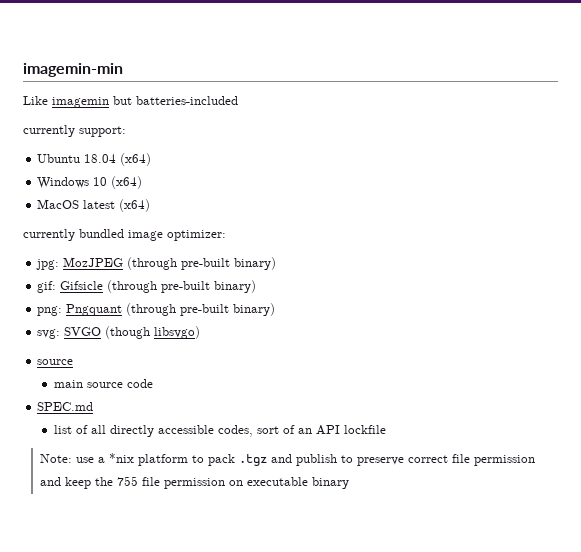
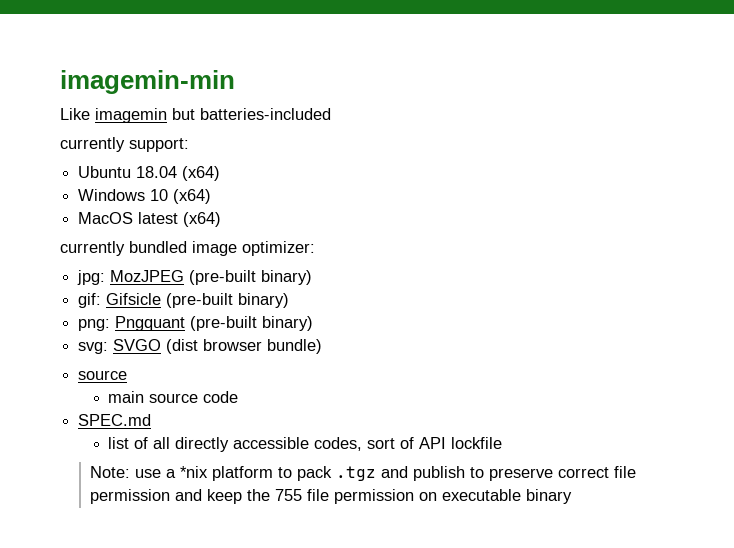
- jpg: MozJPEG (through pre-built binary)
+ jpg: MozJPEG (pre-built binary)
- gif: Gifsicle (through pre-built binary)
+ gif: Gifsicle (pre-built binary)
- png: Pngquant (through pre-built binary)
+ png: Pngquant (pre-built binary)
- svg: SVGO (though libsvgo)
+ svg: SVGO (dist browser bundle)
- list of all directly accessible codes, sort of an API lockfile
+ list of all directly accessible codes, sort of API lockfile

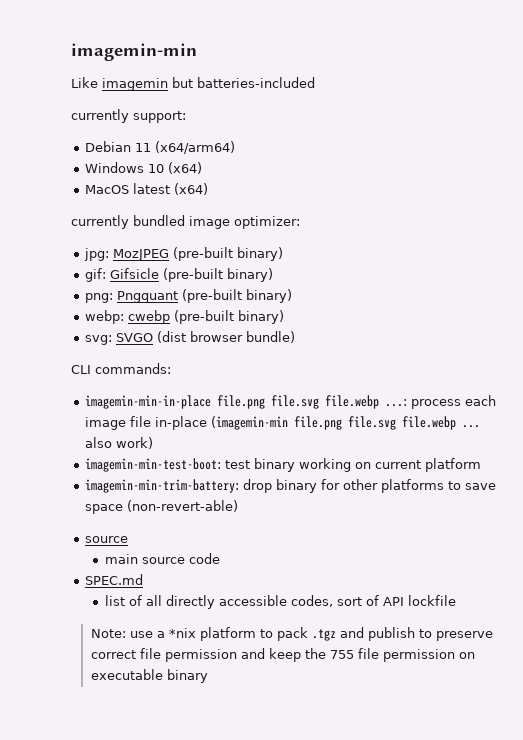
- Ubuntu 18.04 (x64)
+ Debian 11 (x64/arm64)
+ webp: cwebp (pre-built binary)
+ CLI commands:
+ imagemin-min-in-place file.png file.svg file.webp ...: process each image file in-place (imagemin-min file.png file.svg file.webp ... also work)
+ imagemin-min-test-boot: test binary working on current platform
+ imagemin-min-trim-battery: drop binary for other platforms to save space (non-revert-able)

